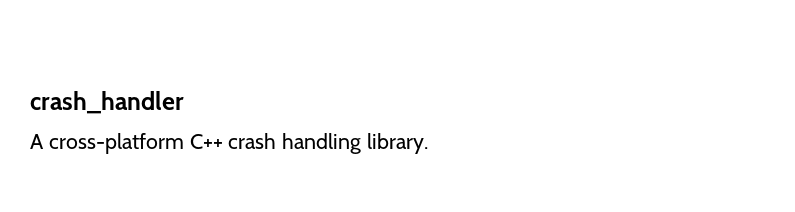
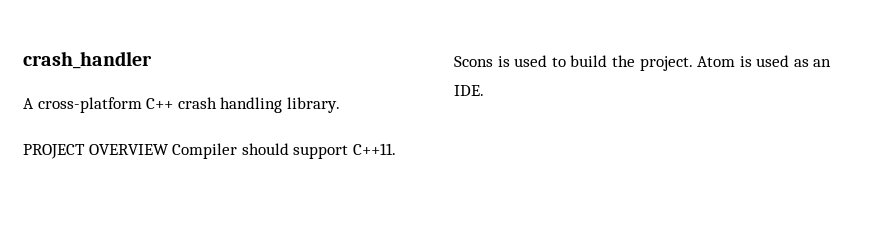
+ PROJECT OVERVIEW Compiler should support C++11. Scons is used to build the project. Atom is used as an IDE.

